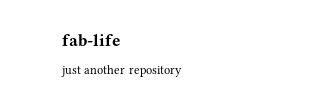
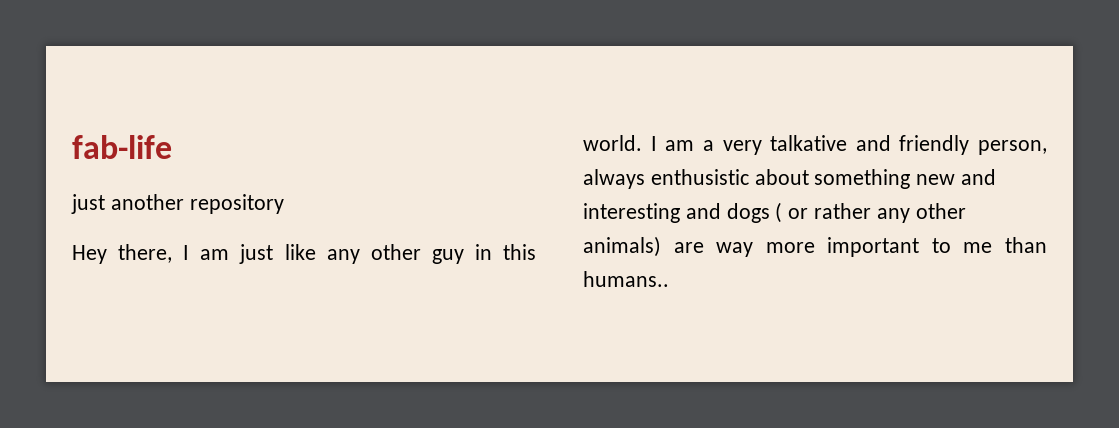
+ Hey there, I am just like any other guy in this world. I am a very talkative and friendly person, always enthusistic about something new and interesting and dogs ( or rather any other animals) are way more important to me than humans..

